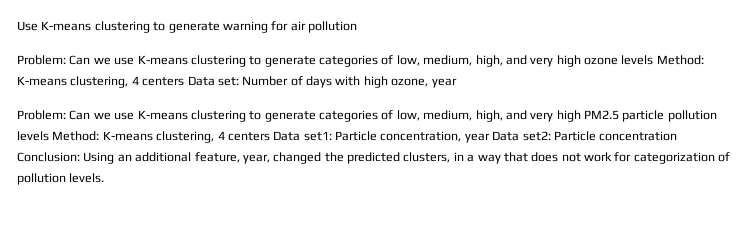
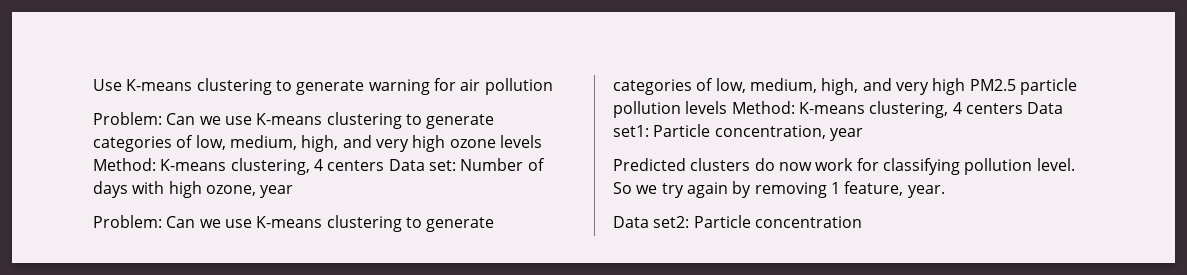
- Problem: Can we use K-means clustering to generate categories of low, medium, high, and very high PM2.5 particle pollution levels Method: K-means clustering, 4 centers Data set1: Particle concentration, year Data set2: Particle concentration Conclusion: Using an additional feature, year, changed the predicted clusters, in a way that does not work for categorization of pollution levels.
+ Problem: Can we use K-means clustering to generate categories of low, medium, high, and very high PM2.5 particle pollution levels Method: K-means clustering, 4 centers Data set1: Particle concentration, year
+ Predicted clusters do now work for classifying pollution level. So we try again by removing 1 feature, year.
+ Data set2: Particle concentration

